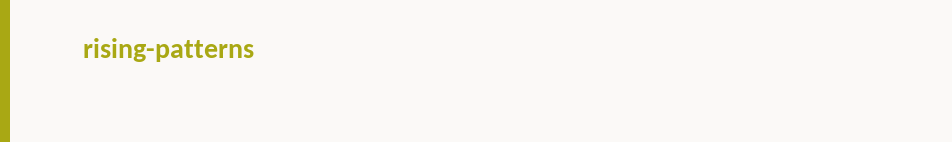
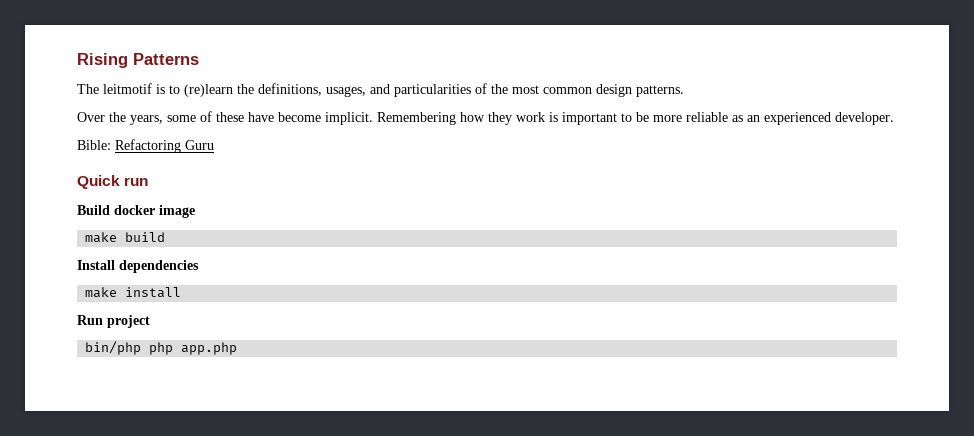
- rising-patterns
+ Rising Patterns
+ The leitmotif is to (re)learn the definitions, usages, and particularities of the most common design patterns.
+ Over the years, some of these have become implicit. Remembering how they work is important to be more reliable as an experienced developer.
+ Bible: Refactoring Guru
+ Quick run
+ Build docker image
+ make build
+ Install dependencies
+ make install
+ Run project
+ bin/php php app.php

